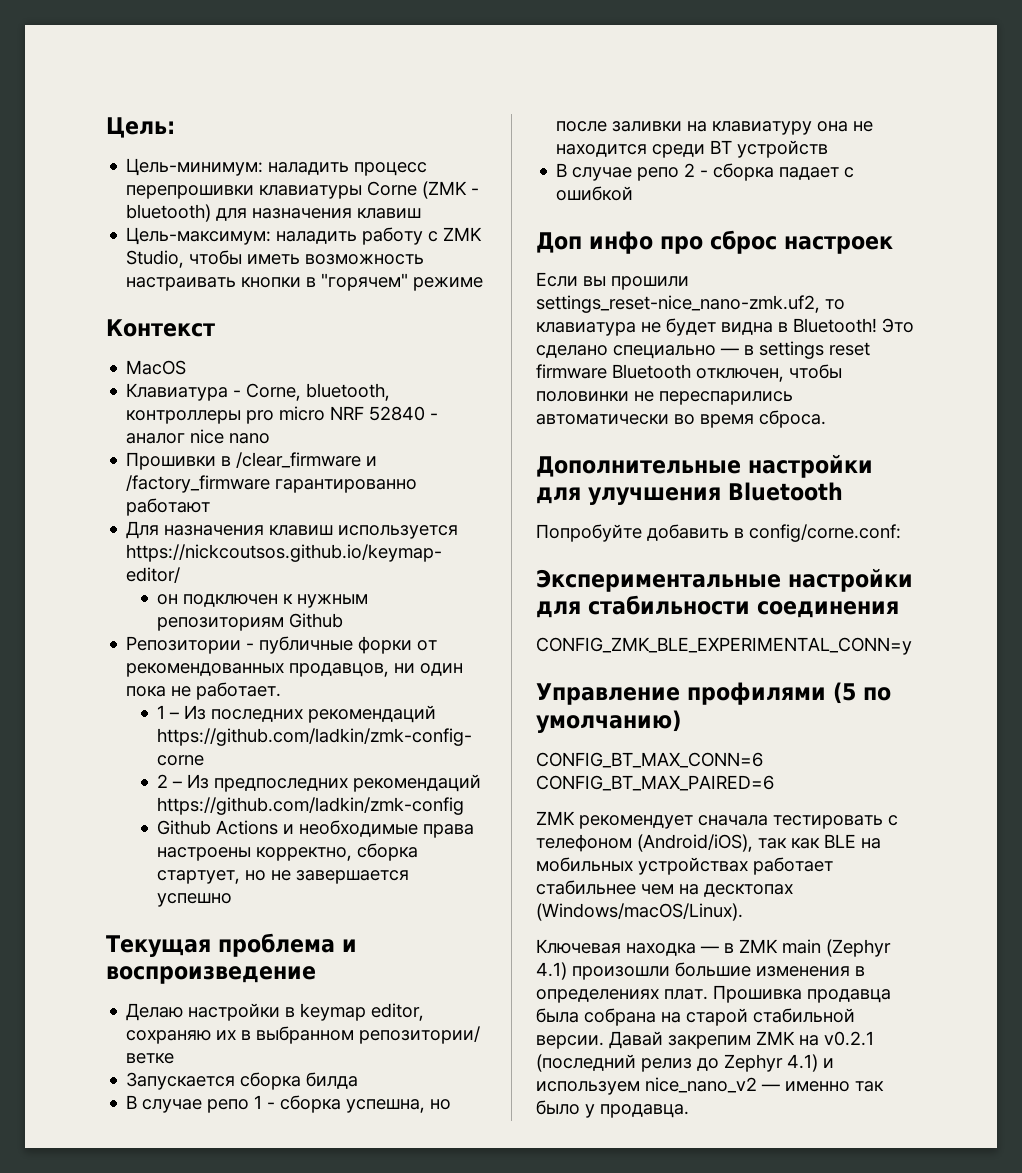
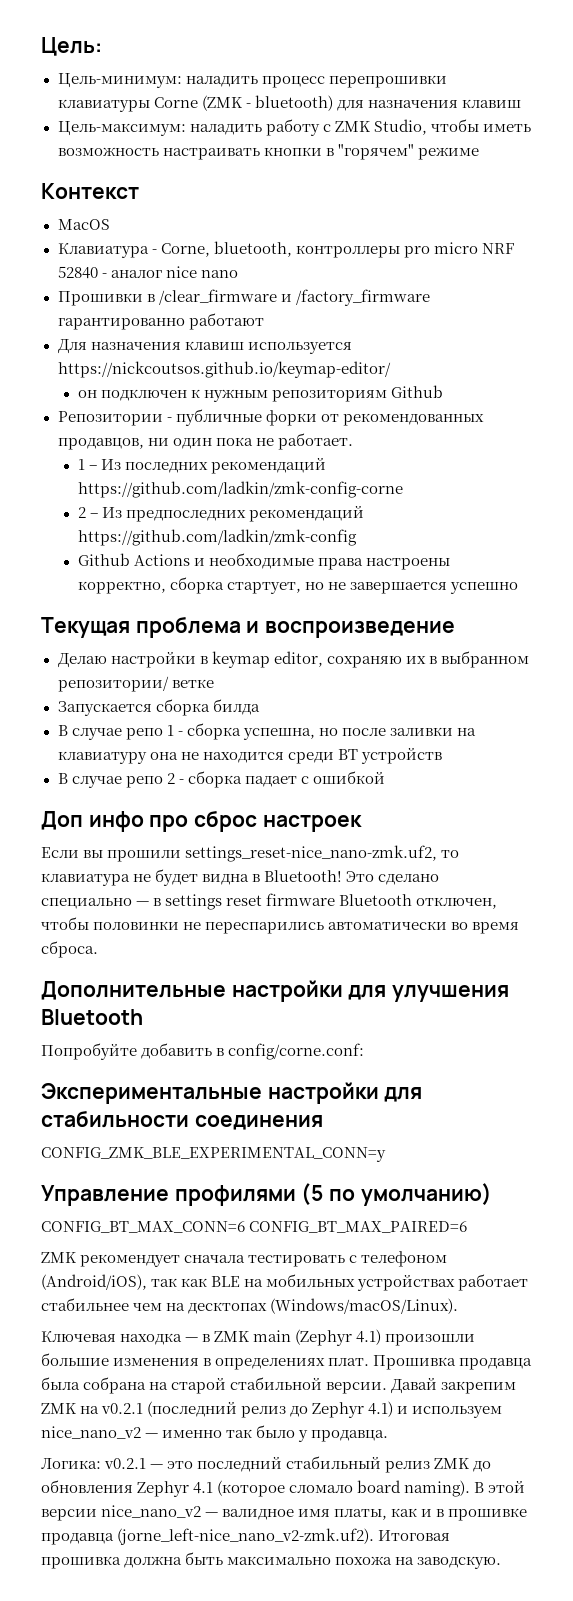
+ Логика: v0.2.1 — это последний стабильный релиз ZMK до обновления Zephyr 4.1 (которое сломало board naming). В этой версии nice_nano_v2 — валидное имя платы, как и в прошивке продавца (jorne_left-nice_nano_v2-zmk.uf2). Итоговая прошивка должна быть максимально похожа на заводскую.

